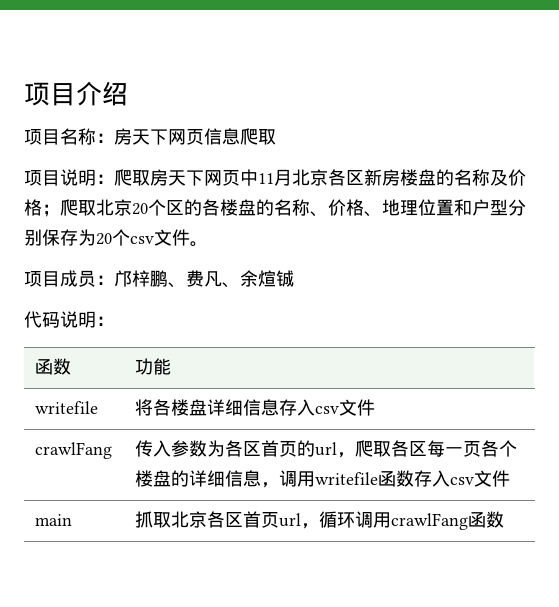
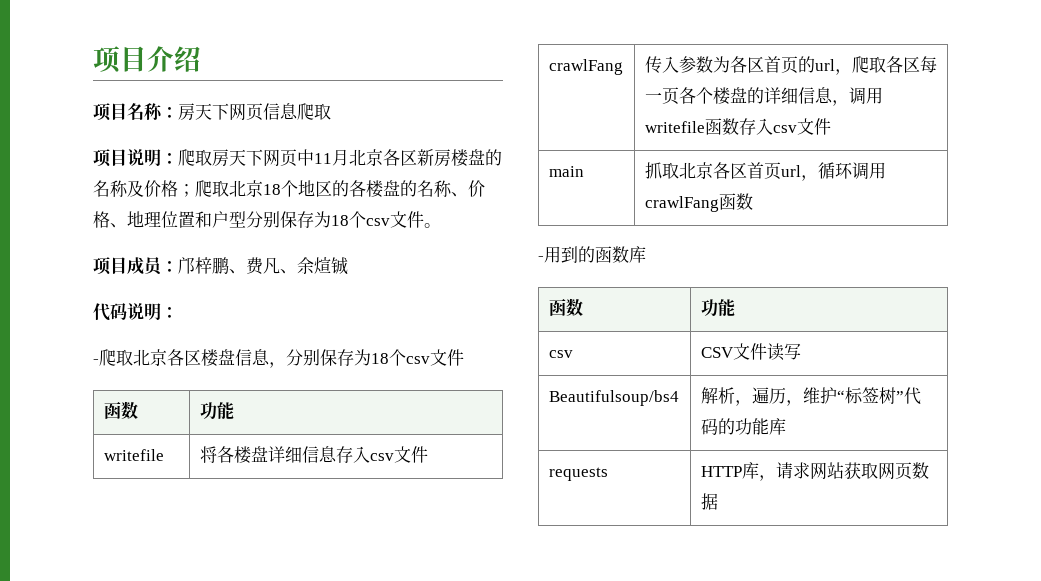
- 项目说明：爬取房天下网页中11月北京各区新房楼盘的名称及价格；爬取北京20个区的各楼盘的名称、价格、地理位置和户型分别保存为20个csv文件。
+ 项目说明：爬取房天下网页中11月北京各区新房楼盘的名称及价格；爬取北京18个地区的各楼盘的名称、价格、地理位置和户型分别保存为18个csv文件。
+ -爬取北京各区楼盘信息，分别保存为18个csv文件
+ -用到的函数库
+ 函数 | 功能
+ csv | CSV文件读写
+ Beautifulsoup/bs4 | 解析，遍历，维护“标签树”代码的功能库
+ requests | HTTP库，请求网站获取网页数据

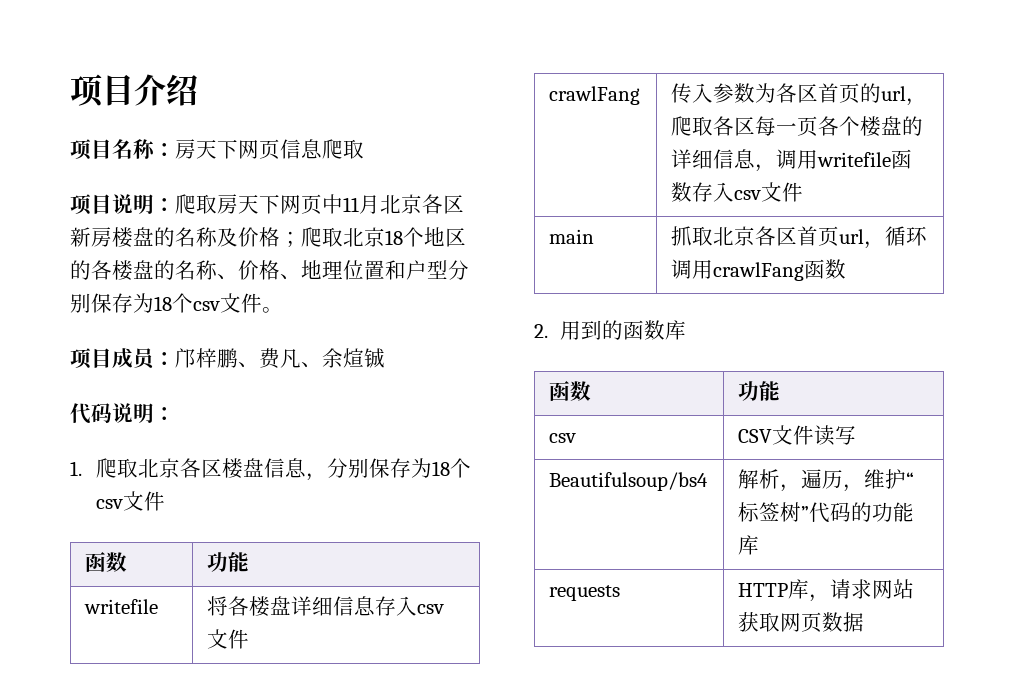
- -爬取北京各区楼盘信息，分别保存为18个csv文件
+ 1.爬取北京各区楼盘信息，分别保存为18个csv文件
- -用到的函数库
+ 2.用到的函数库

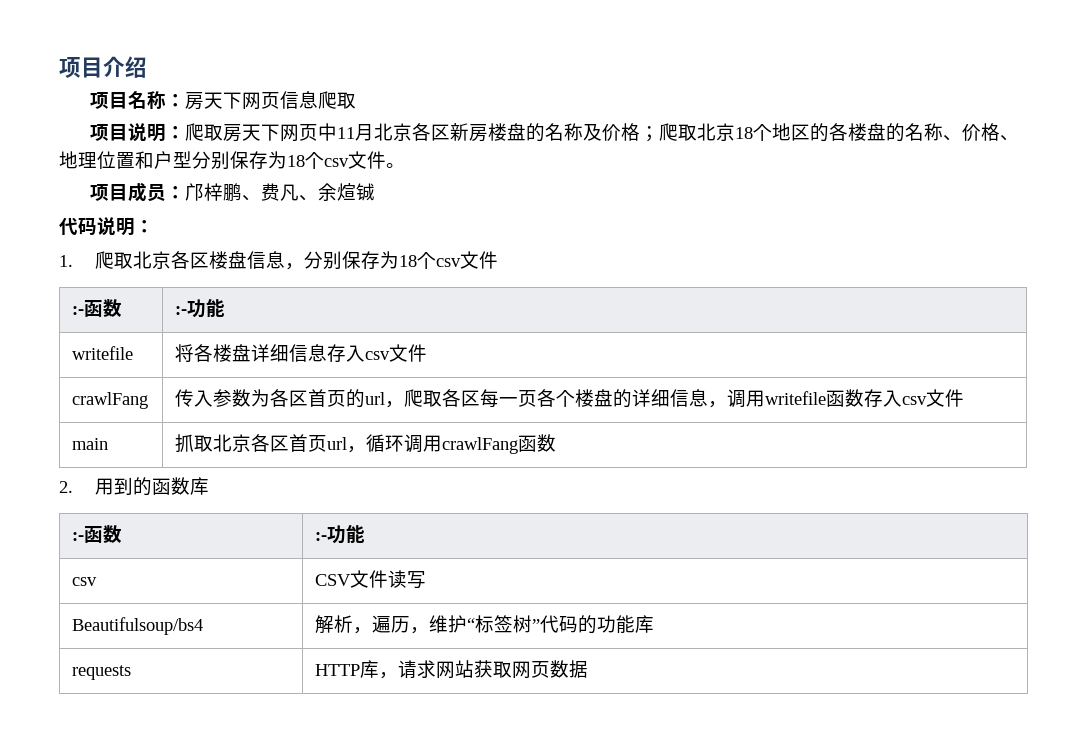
  1.爬取北京各区楼盘信息，分别保存为18个csv文件
- 函数 | 功能
+ :-函数 | :-功能
  2.用到的函数库
- 函数 | 功能
+ :-函数 | :-功能

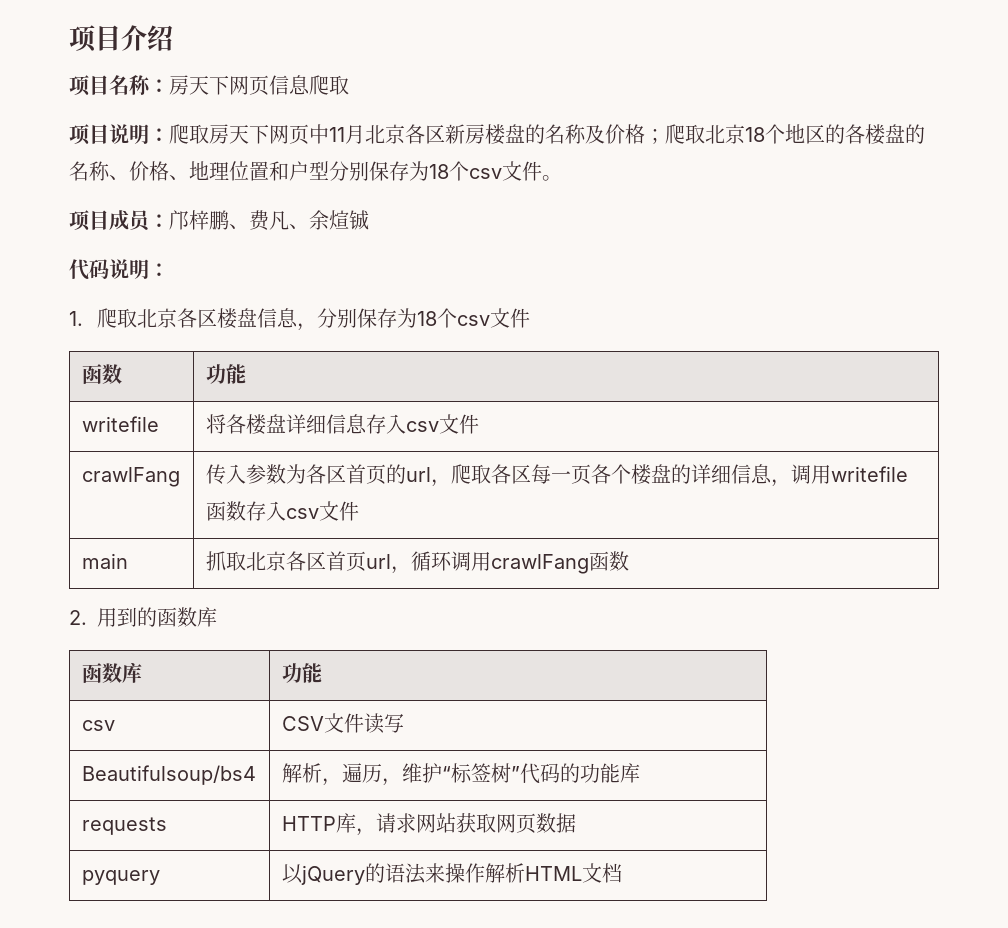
  1.爬取北京各区楼盘信息，分别保存为18个csv文件
- :-函数 | :-功能
+ 函数 | 功能
  2.用到的函数库
- :-函数 | :-功能
+ 函数库 | 功能
+ pyquery | 以jQuery的语法来操作解析HTML文档

